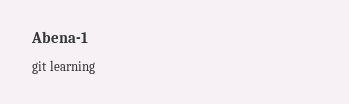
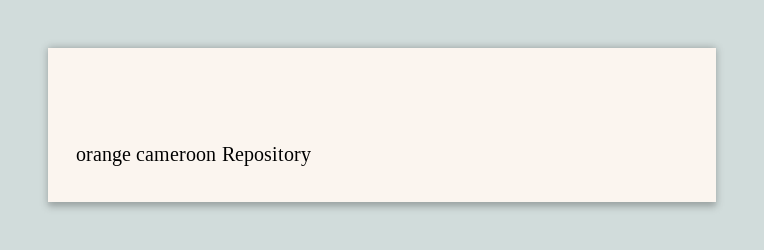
- Abena-1
- git learning
+ orange cameroon Repository

